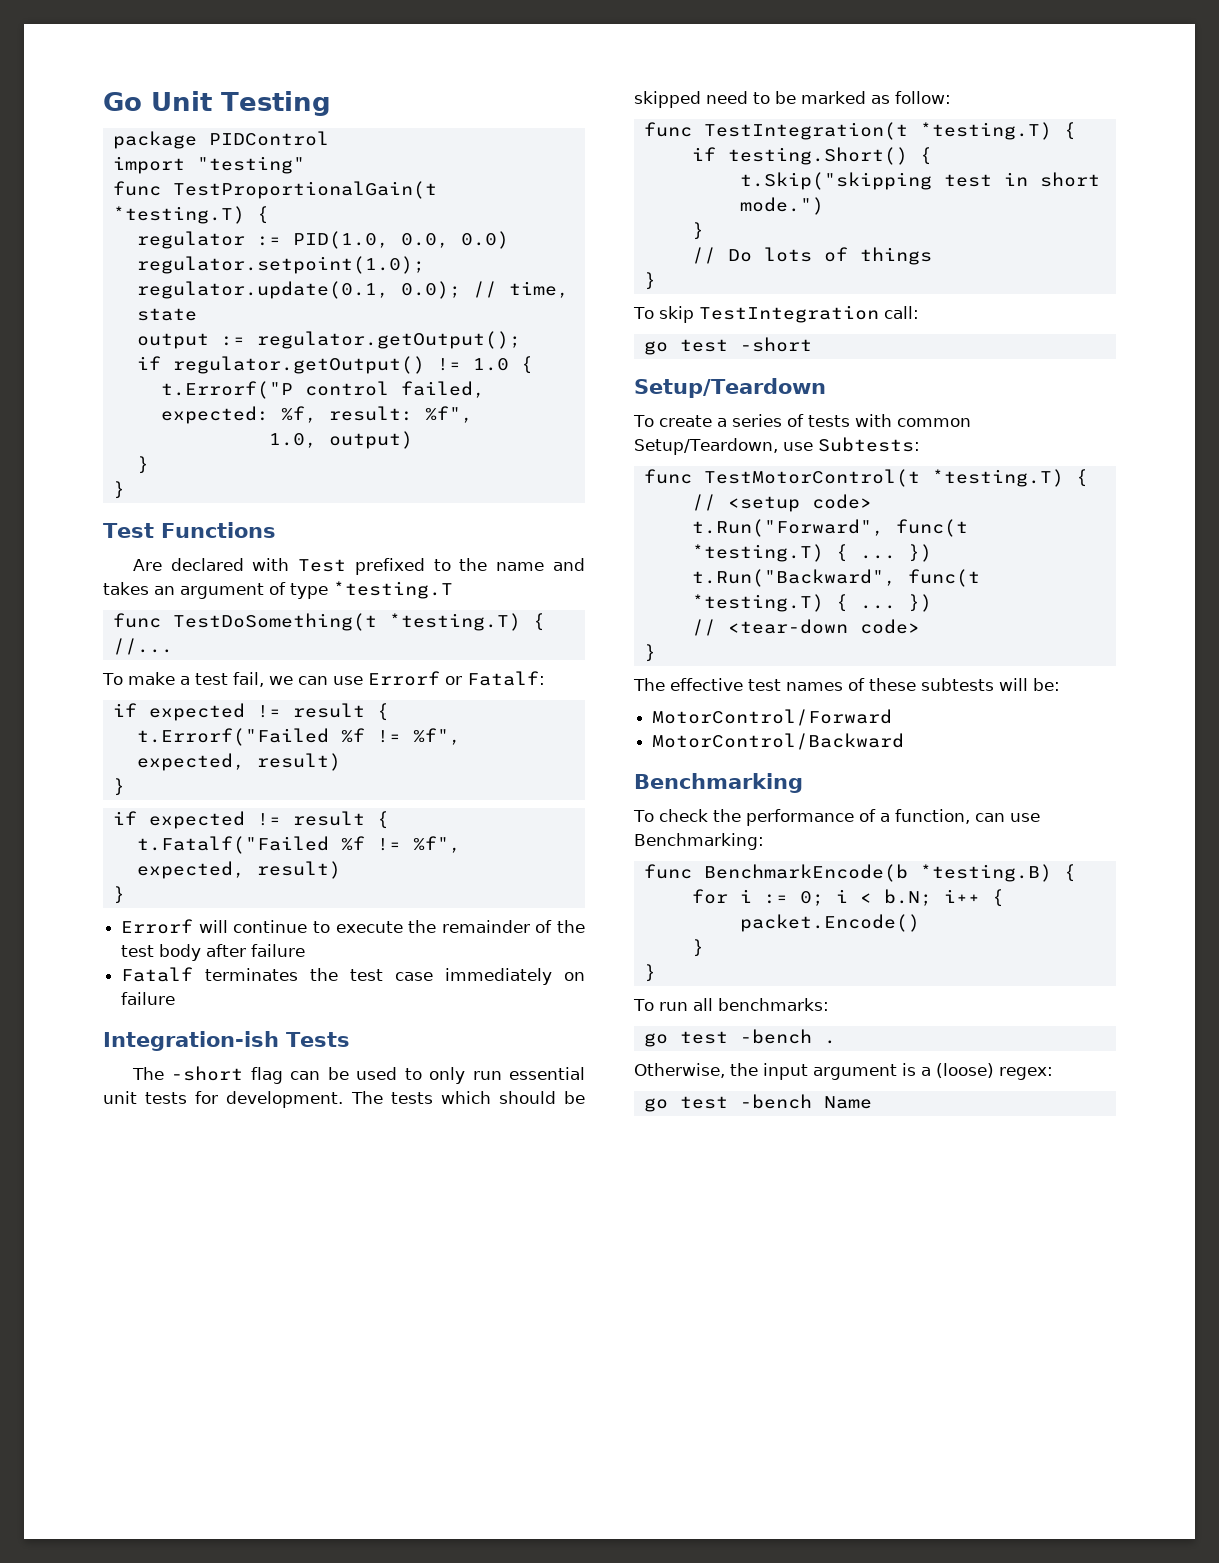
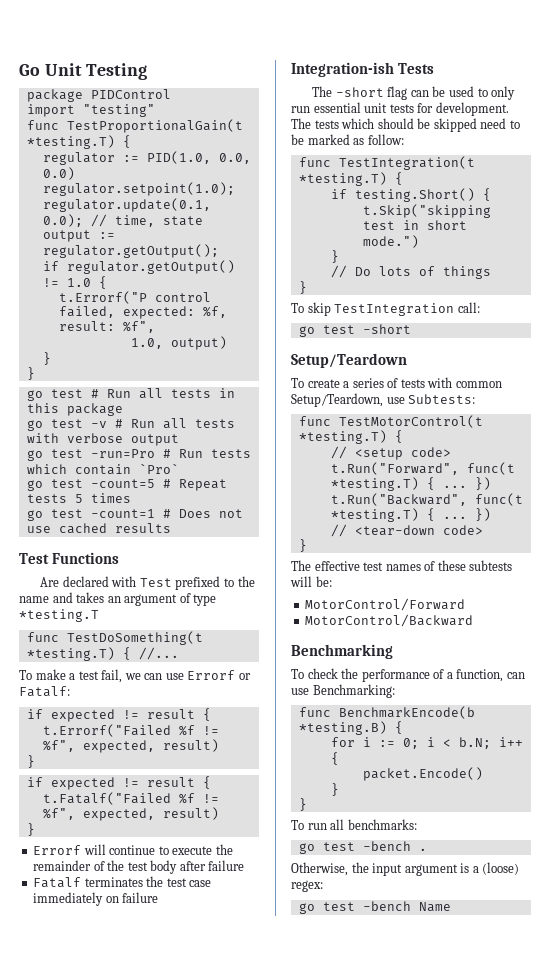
+ go test # Run all tests in this package
+ go test -v # Run all tests with verbose output
+ go test -run=Pro # Run tests which contain `Pro`
+ go test -count=5 # Repeat tests 5 times
+ go test -count=1 # Does not use cached results

